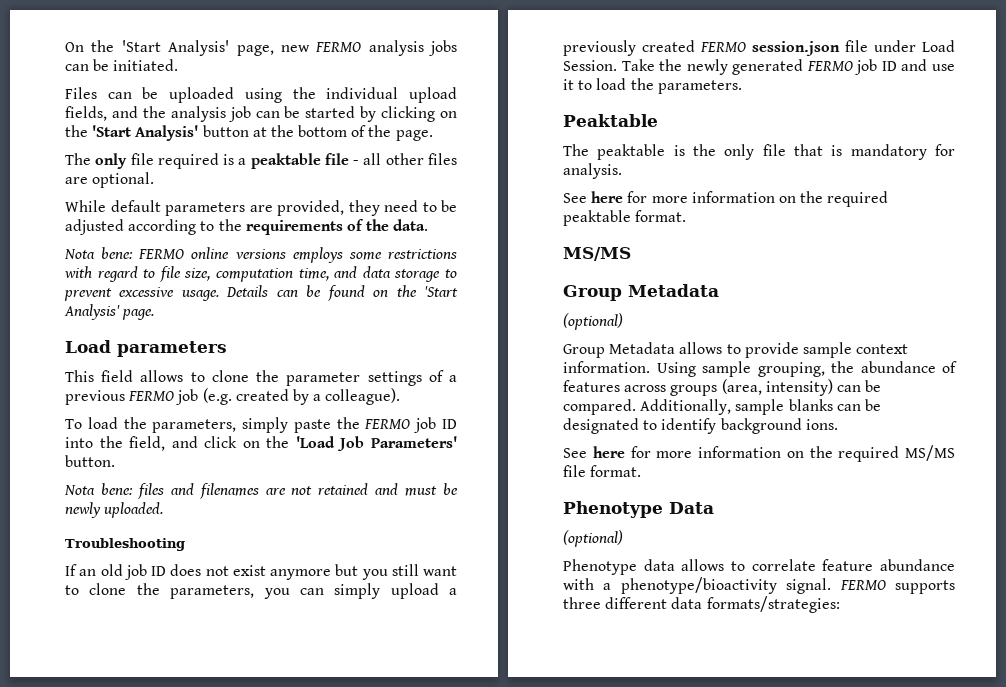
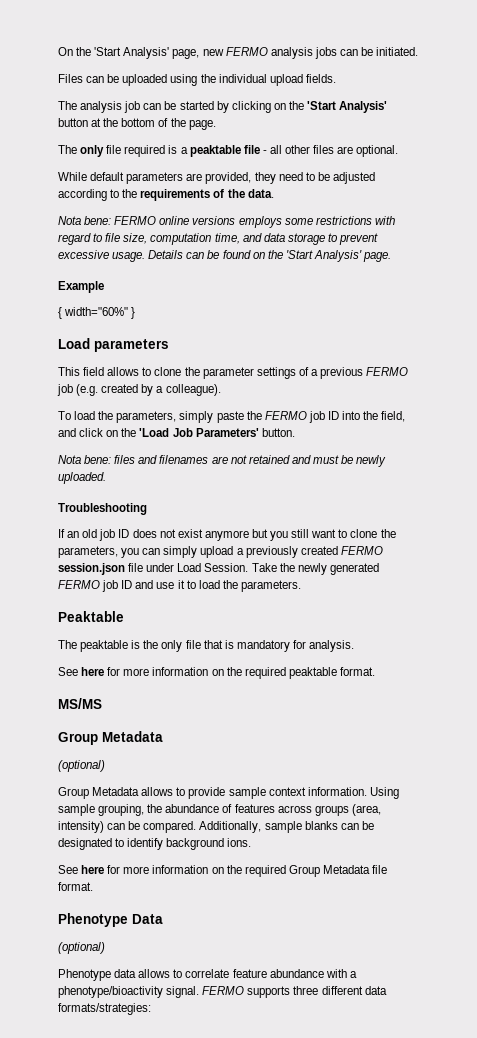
- Files can be uploaded using the individual upload fields, and the analysis job can be started by clicking on the 'Start Analysis' button at the bottom of the page.
+ Files can be uploaded using the individual upload fields.
+ The analysis job can be started by clicking on the 'Start Analysis' button at the bottom of the page.
+ Example
+ { width="60%" }
- See here for more information on the required MS/MS file format.
+ See here for more information on the required Group Metadata file format.

